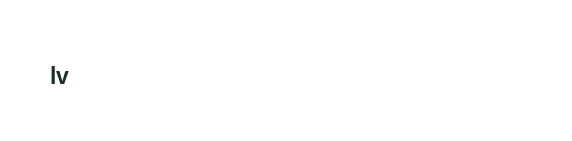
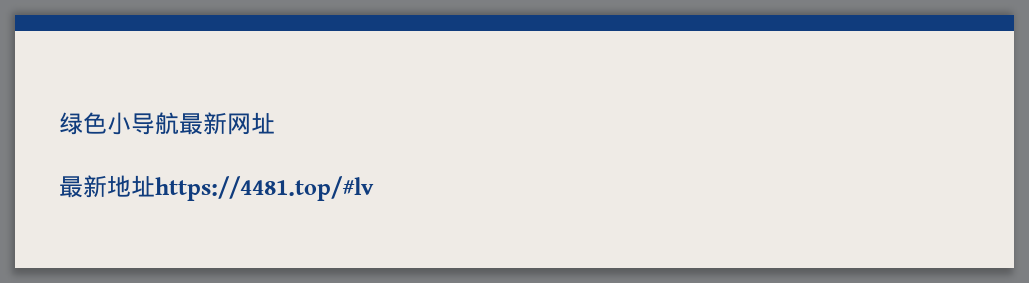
- lv
+ 绿色小导航最新网址
+ 最新地址https://4481.top/#lv

